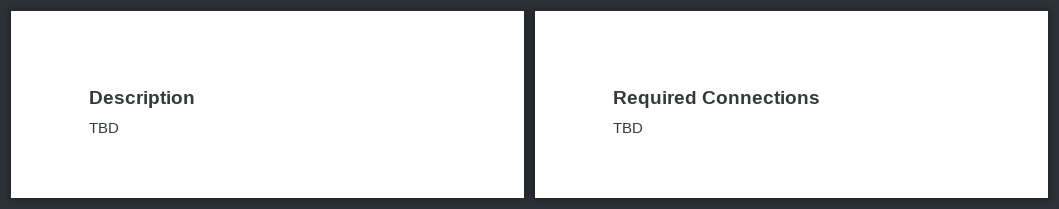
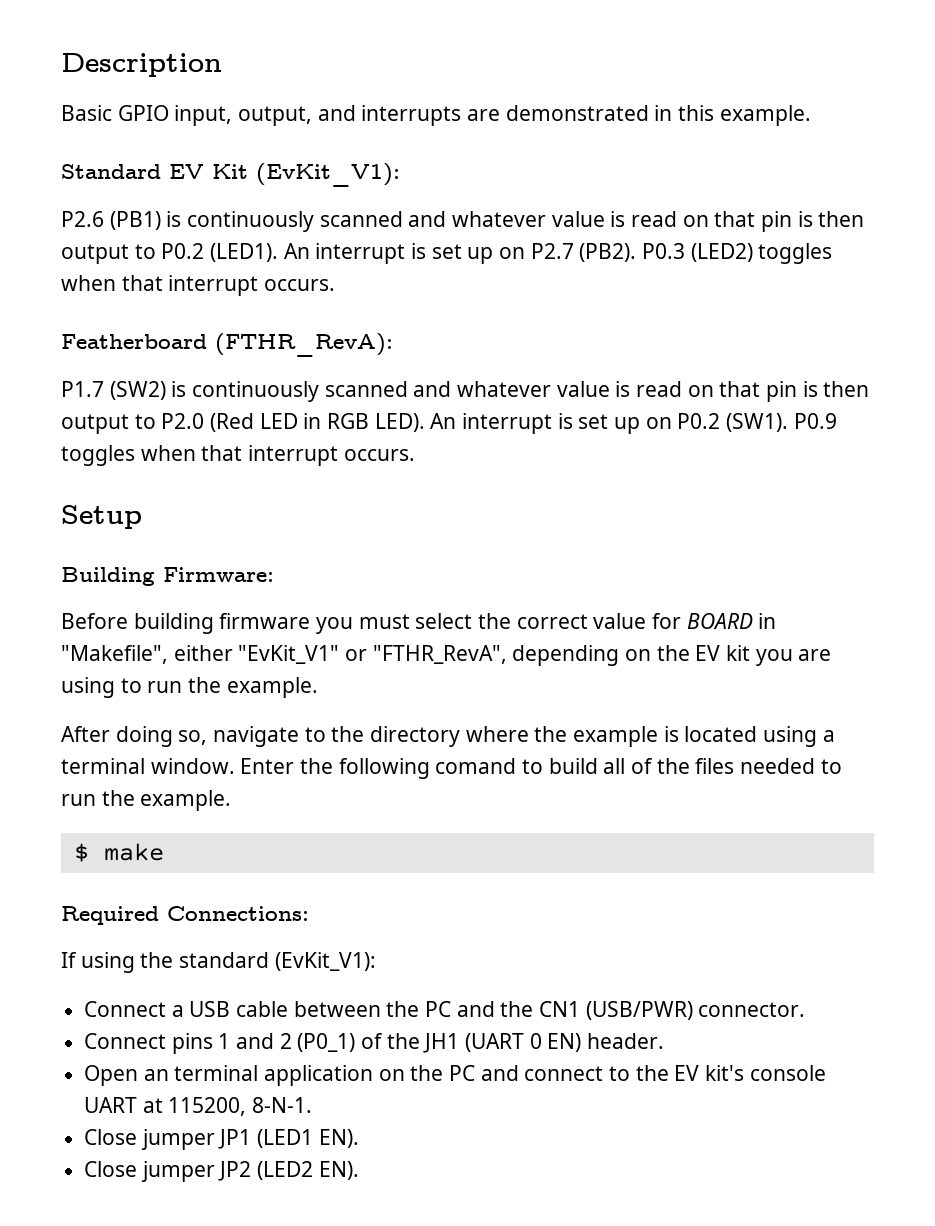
  Description
- TBD
- Required Connections
- TBD
+ Basic GPIO input, output, and interrupts are demonstrated in this example.
+ Standard EV Kit (EvKit_V1):
+ P2.6 (PB1) is continuously scanned and whatever value is read on that pin is then output to P0.2 (LED1). An interrupt is set up on P2.7 (PB2). P0.3 (LED2) toggles when that interrupt occurs.
+ Featherboard (FTHR_RevA):
+ P1.7 (SW2) is continuously scanned and whatever value is read on that pin is then output to P2.0 (Red LED in RGB LED). An interrupt is set up on P0.2 (SW1). P0.9 toggles when that interrupt occurs.
+ Setup
+ Building Firmware:
+ Before building firmware you must select the correct value for BOARD in "Makefile", either "EvKit_V1" or "FTHR_RevA", depending on the EV kit you are using to run the example.
+ After doing so, navigate to the directory where the example is located using a terminal window. Enter the following comand to build all of the files needed to run the example.
+ $ make
+ Required Connections:
+ If using the standard (EvKit_V1):
+ Connect a USB cable between the PC and the CN1 (USB/PWR) connector.
+ Connect pins 1 and 2 (P0_1) of the JH1 (UART 0 EN) header.
+ Open an terminal application on the PC and connect to the EV kit's console UART at 115200, 8-N-1.
+ Close jumper JP1 (LED1 EN).
+ Close jumper JP2 (LED2 EN).

